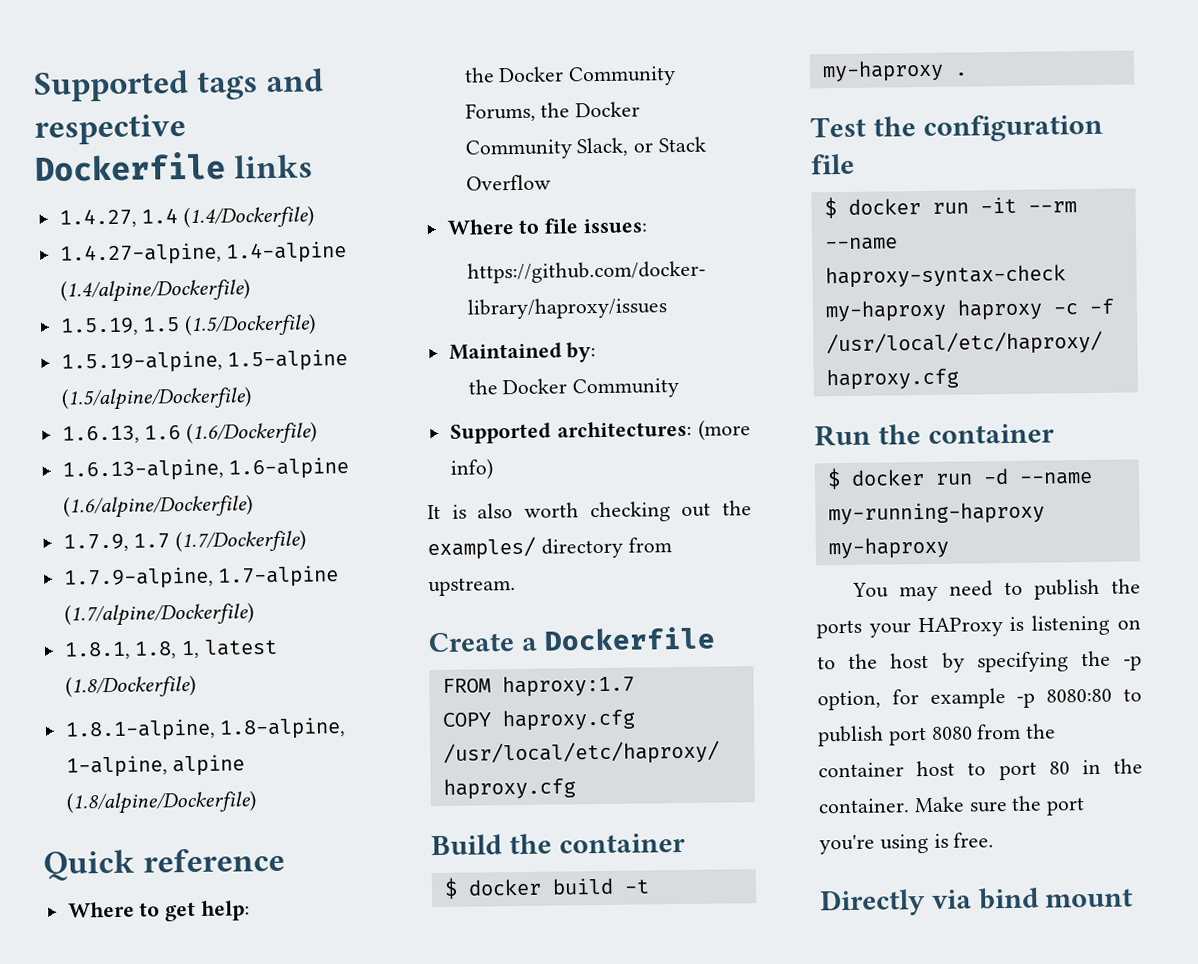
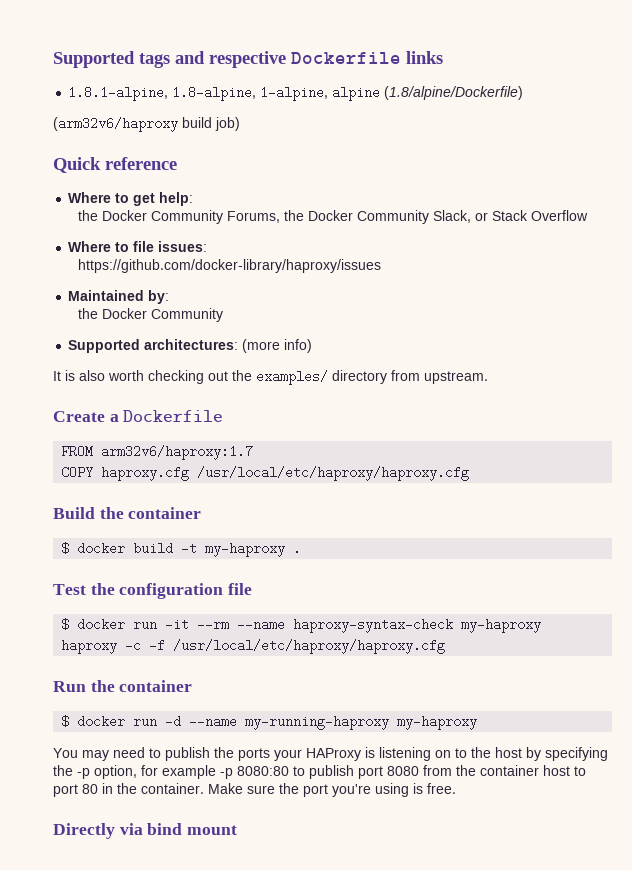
- 1.4.27, 1.4 (1.4/Dockerfile)
- 1.4.27-alpine, 1.4-alpine (1.4/alpine/Dockerfile)
- 1.5.19, 1.5 (1.5/Dockerfile)
- 1.5.19-alpine, 1.5-alpine (1.5/alpine/Dockerfile)
- 1.6.13, 1.6 (1.6/Dockerfile)
- 1.6.13-alpine, 1.6-alpine (1.6/alpine/Dockerfile)
- 1.7.9, 1.7 (1.7/Dockerfile)
- 1.7.9-alpine, 1.7-alpine (1.7/alpine/Dockerfile)
- 1.8.1, 1.8, 1, latest (1.8/Dockerfile)
+ (arm32v6/haproxy build job)
- FROM haproxy:1.7
+ FROM arm32v6/haproxy:1.7

